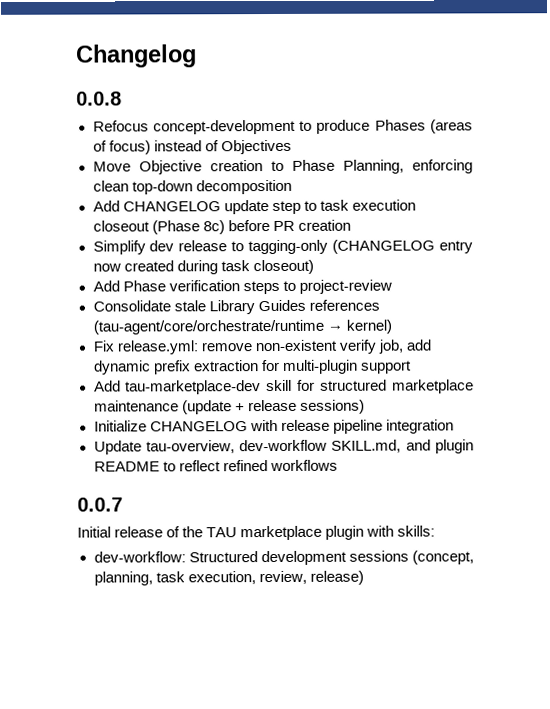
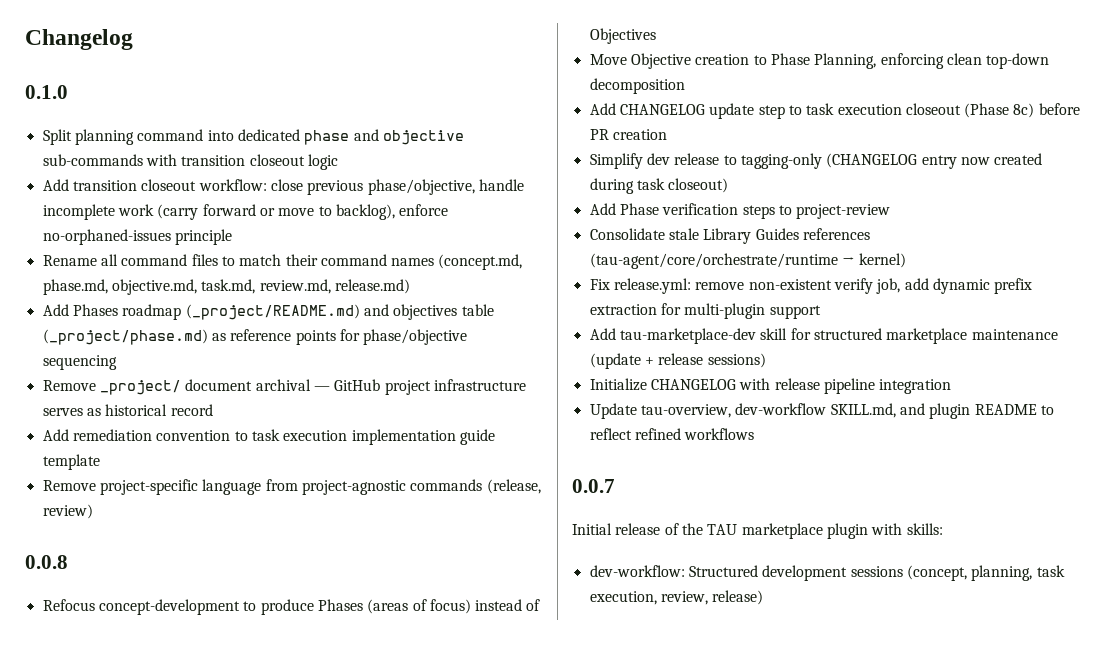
+ 0.1.0
+ Split planning command into dedicated phase and objective sub-commands with transition closeout logic
+ Add transition closeout workflow: close previous phase/objective, handle incomplete work (carry forward or move to backlog), enforce no-orphaned-issues principle
+ Rename all command files to match their command names (concept.md, phase.md, objective.md, task.md, review.md, release.md)
+ Add Phases roadmap (_project/README.md) and objectives table (_project/phase.md) as reference points for phase/objective sequencing
+ Remove _project/ document archival — GitHub project infrastructure serves as historical record
+ Add remediation convention to task execution implementation guide template
+ Remove project-specific language from project-agnostic commands (release, review)

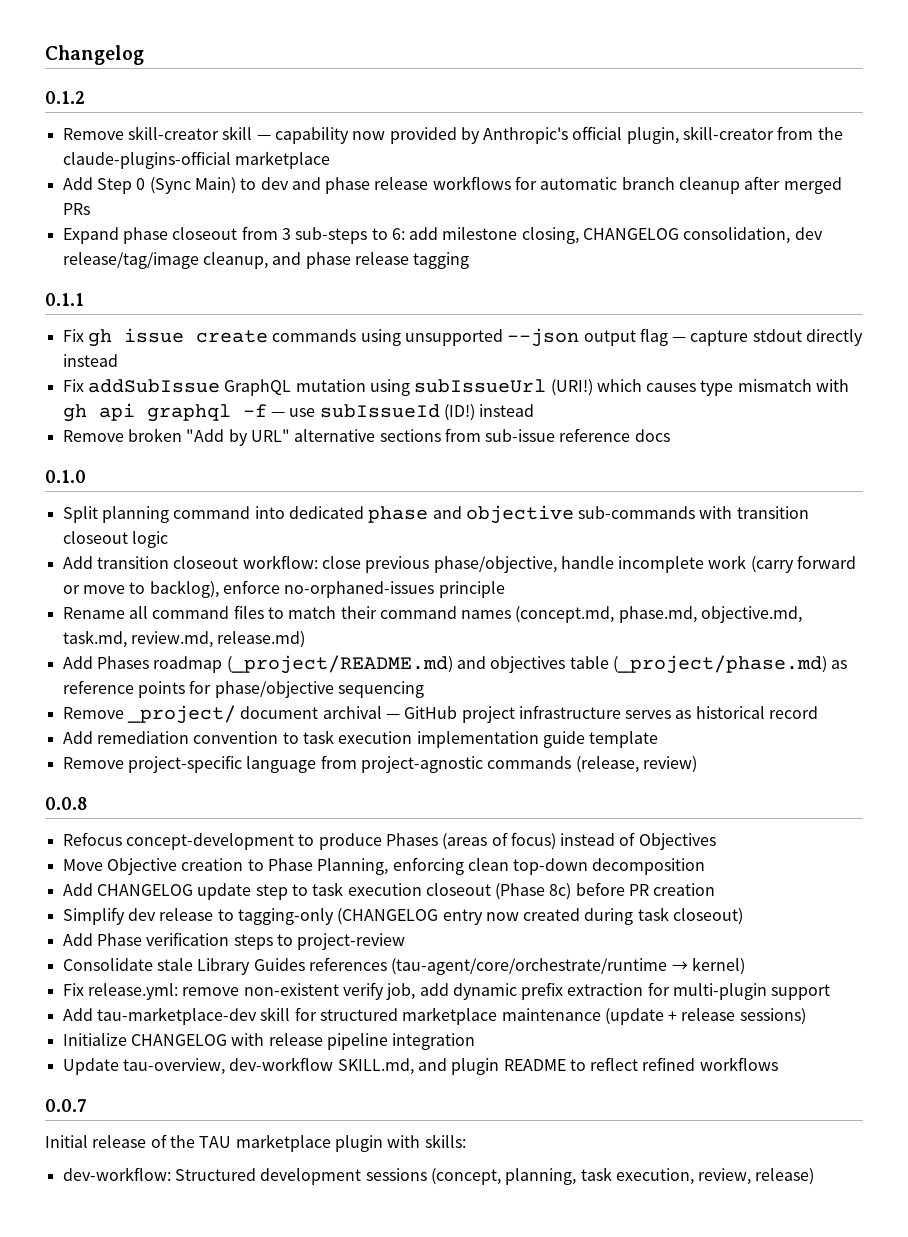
+ 0.1.2
+ Remove skill-creator skill — capability now provided by Anthropic's official plugin, skill-creator from the claude-plugins-official marketplace
+ Add Step 0 (Sync Main) to dev and phase release workflows for automatic branch cleanup after merged PRs
+ Expand phase closeout from 3 sub-steps to 6: add milestone closing, CHANGELOG consolidation, dev release/tag/image cleanup, and phase release tagging
+ 0.1.1
+ Fix gh issue create commands using unsupported --json output flag — capture stdout directly instead
+ Fix addSubIssue GraphQL mutation using subIssueUrl (URI!) which causes type mismatch with gh api graphql -f — use subIssueId (ID!) instead
+ Remove broken "Add by URL" alternative sections from sub-issue reference docs

